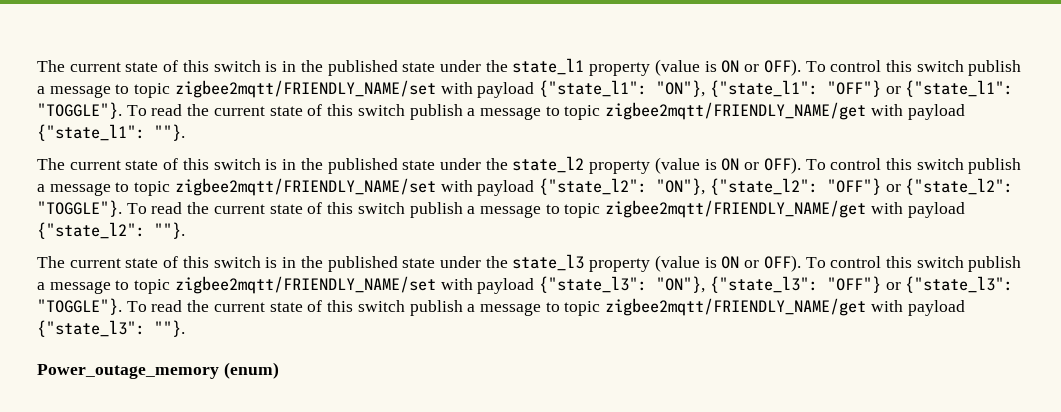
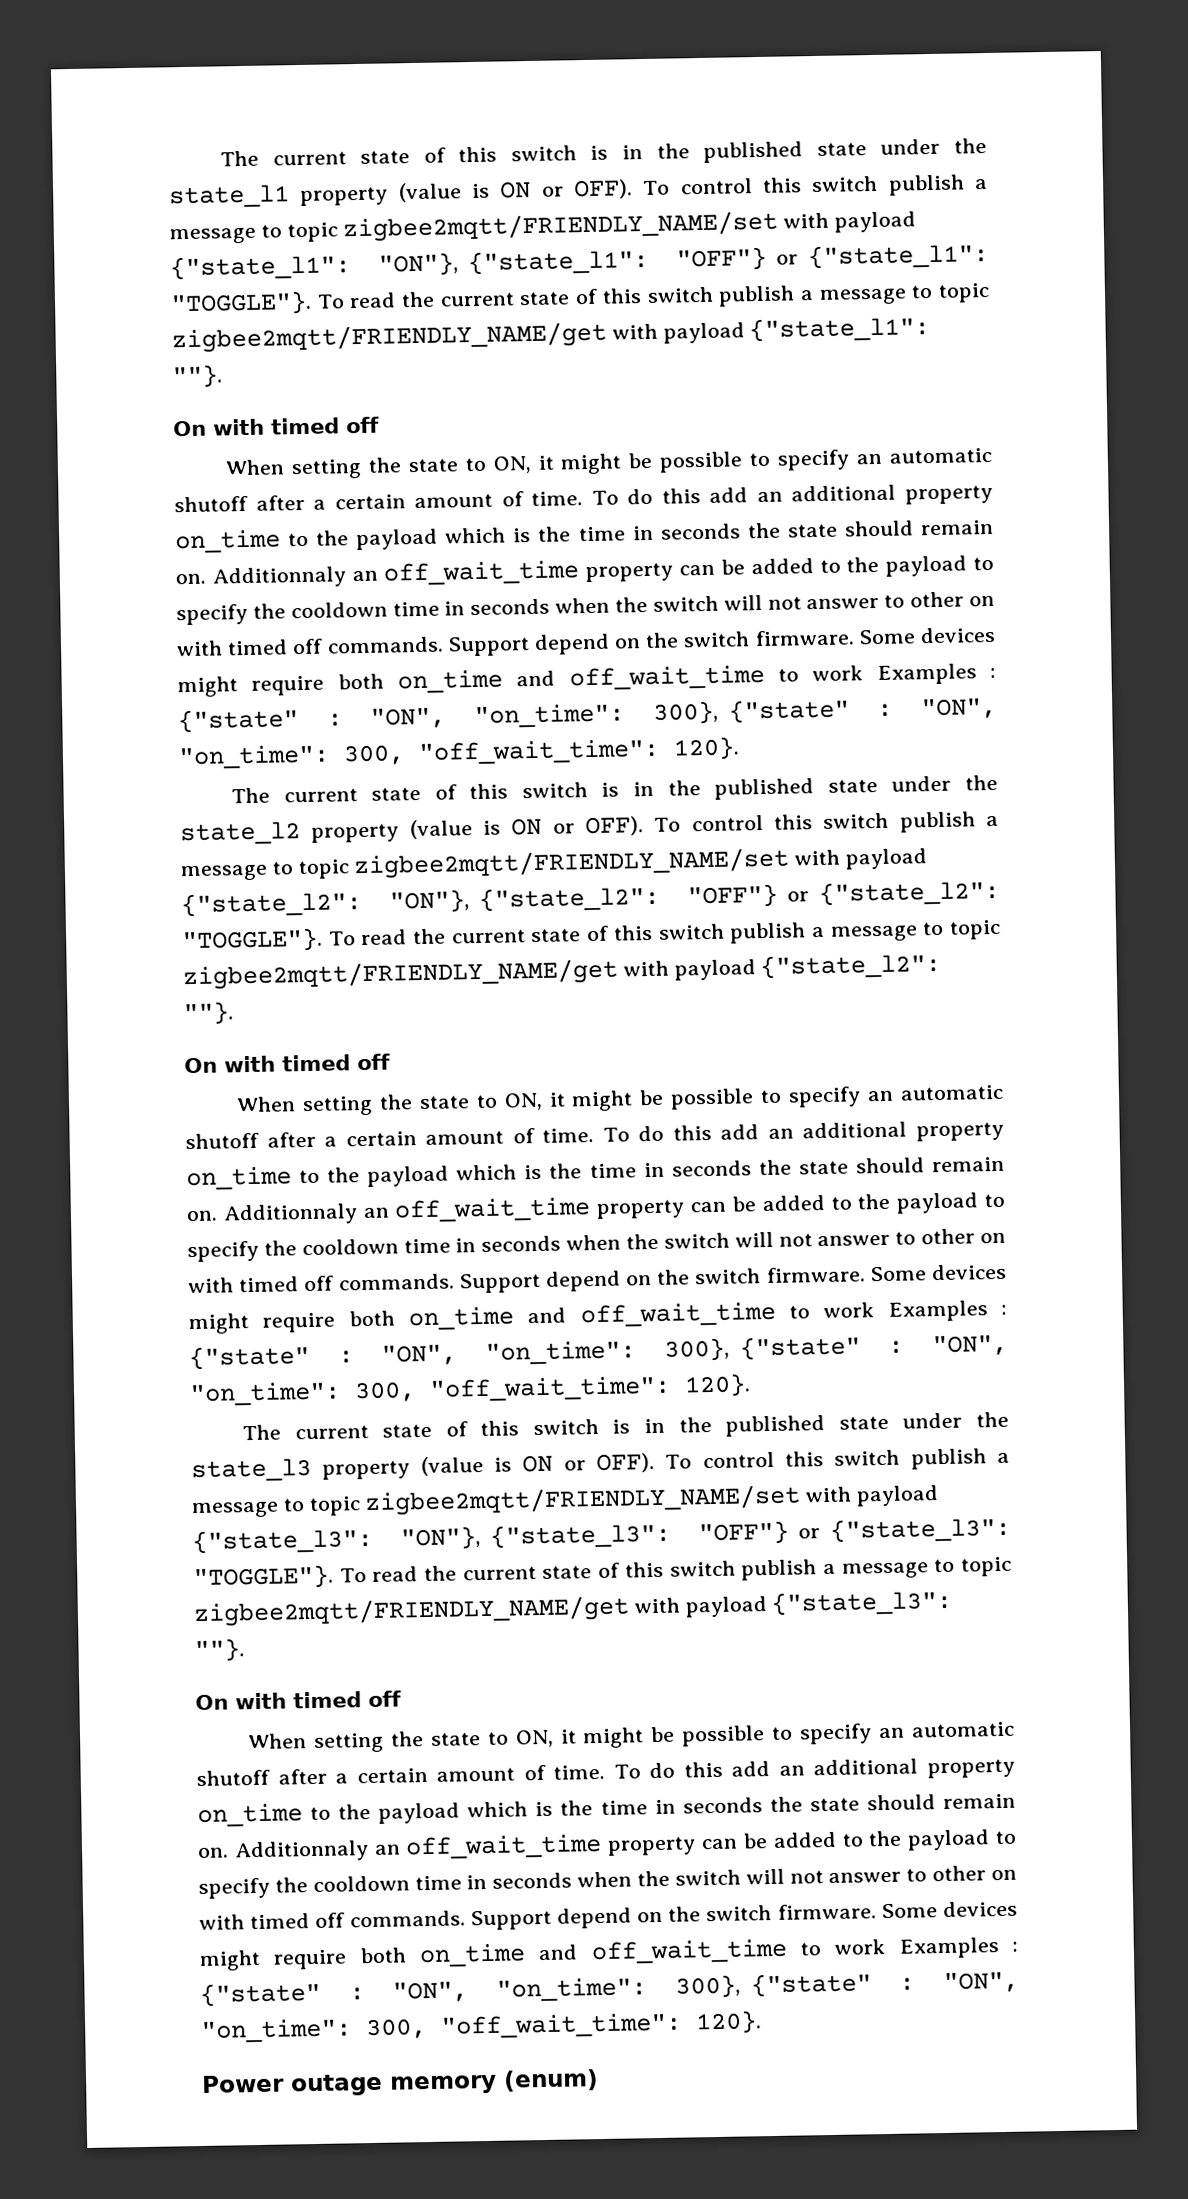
  To read the current state of this switch publish a message to topic zigbee2mqtt/FRIENDLY_NAME/get with payload {"state_l1": ""}.
+ On with timed off
+ When setting the state to ON, it might be possible to specify an automatic shutoff after a certain amount of time. To do this add an additional property on_time to the payload which is the time in seconds the state should remain on. Additionnaly an off_wait_time property can be added to the payload to specify the cooldown time in seconds when the switch will not answer to other on with timed off commands. Support depend on the switch firmware. Some devices might require both on_time and off_wait_time to work Examples : {"state" : "ON", "on_time": 300}, {"state" : "ON", "on_time": 300, "off_wait_time": 120}.
  To read the current state of this switch publish a message to topic zigbee2mqtt/FRIENDLY_NAME/get with payload {"state_l2": ""}.
+ On with timed off
+ When setting the state to ON, it might be possible to specify an automatic shutoff after a certain amount of time. To do this add an additional property on_time to the payload which is the time in seconds the state should remain on. Additionnaly an off_wait_time property can be added to the payload to specify the cooldown time in seconds when the switch will not answer to other on with timed off commands. Support depend on the switch firmware. Some devices might require both on_time and off_wait_time to work Examples : {"state" : "ON", "on_time": 300}, {"state" : "ON", "on_time": 300, "off_wait_time": 120}.
  To read the current state of this switch publish a message to topic zigbee2mqtt/FRIENDLY_NAME/get with payload {"state_l3": ""}.
- Power_outage_memory (enum)
+ On with timed off
+ When setting the state to ON, it might be possible to specify an automatic shutoff after a certain amount of time. To do this add an additional property on_time to the payload which is the time in seconds the state should remain on. Additionnaly an off_wait_time property can be added to the payload to specify the cooldown time in seconds when the switch will not answer to other on with timed off commands. Support depend on the switch firmware. Some devices might require both on_time and off_wait_time to work Examples : {"state" : "ON", "on_time": 300}, {"state" : "ON", "on_time": 300, "off_wait_time": 120}.
+ Power outage memory (enum)

